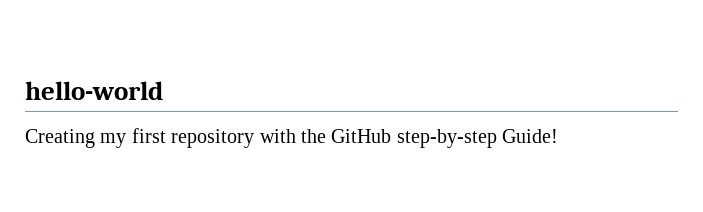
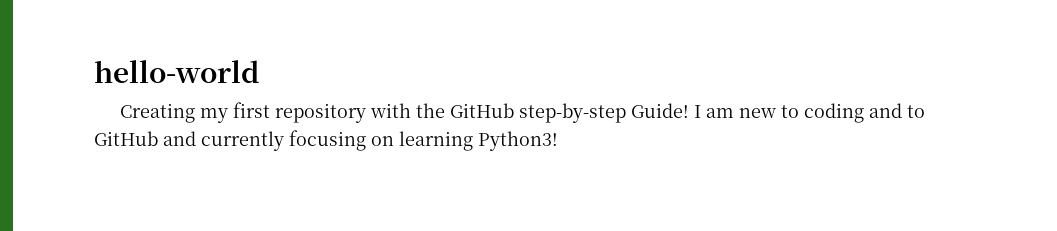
+ I am new to coding and to GitHub and currently focusing on learning Python3!

